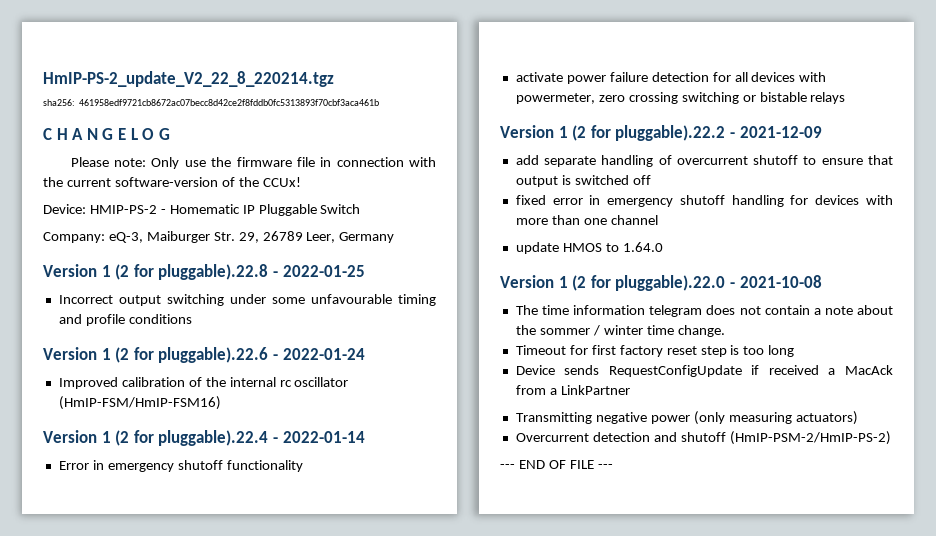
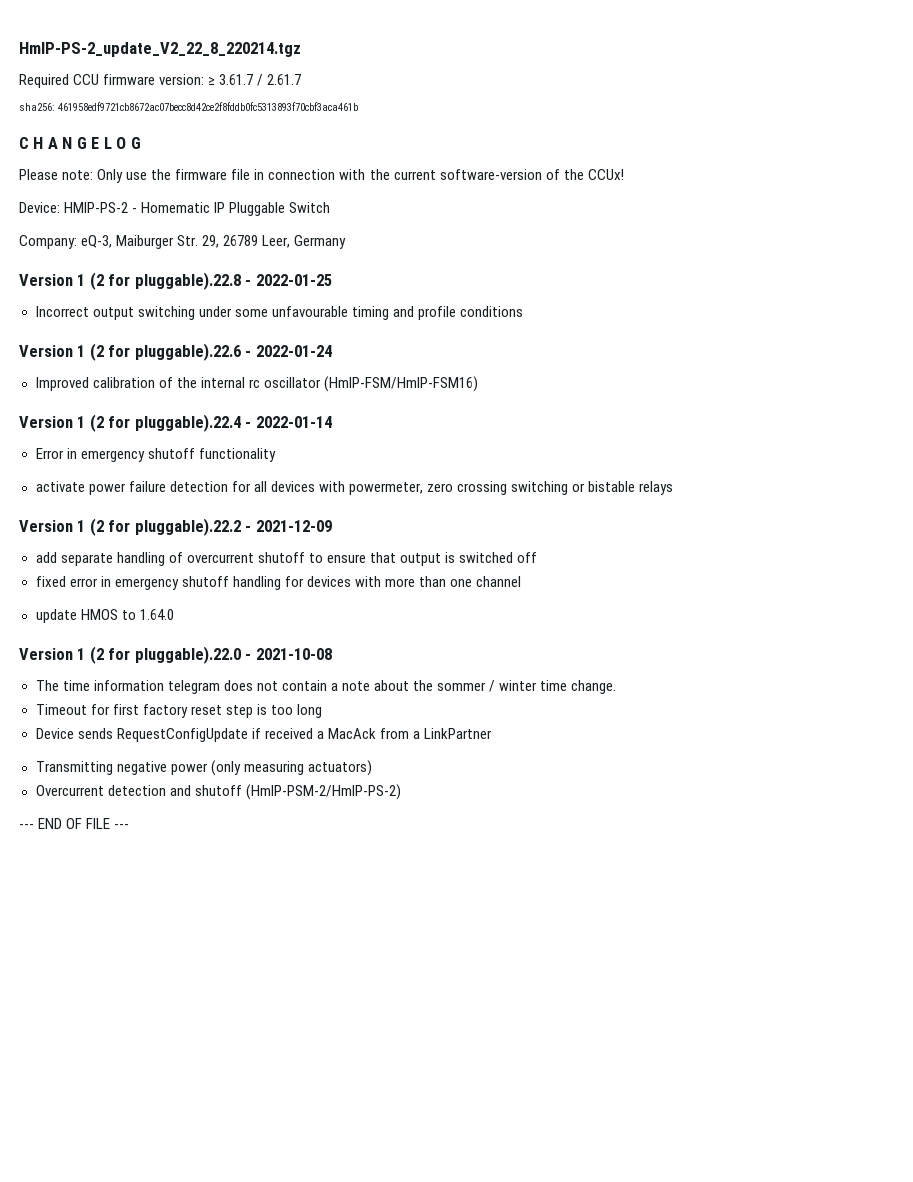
+ Required CCU firmware version: ≥ 3.61.7 / 2.61.7

